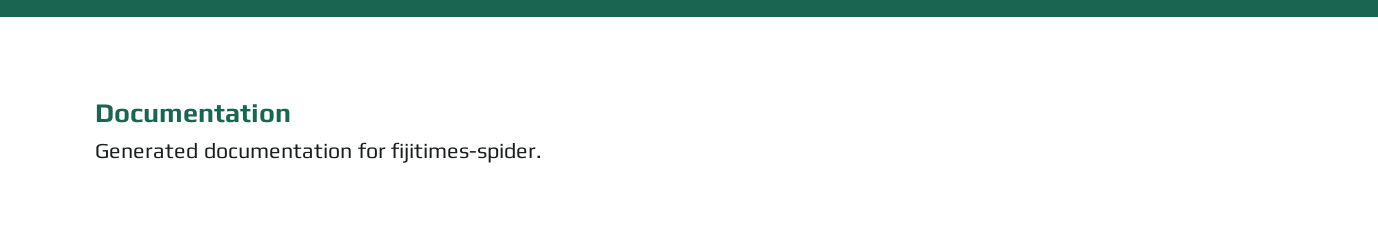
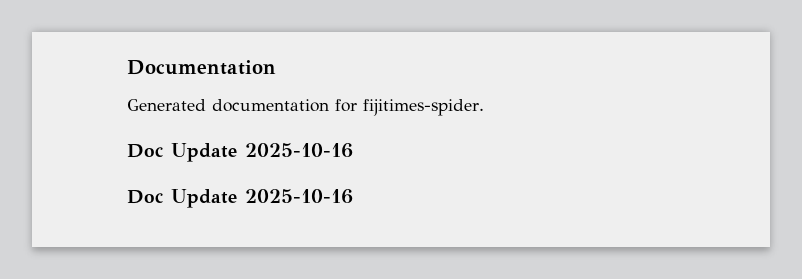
  Generated documentation for fijitimes-spider.
+ Doc Update 2025-10-16
+ Doc Update 2025-10-16

